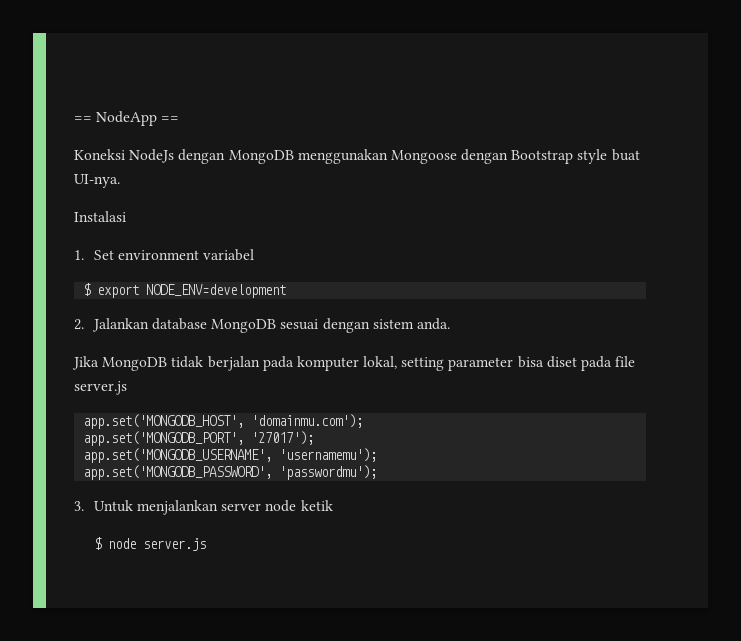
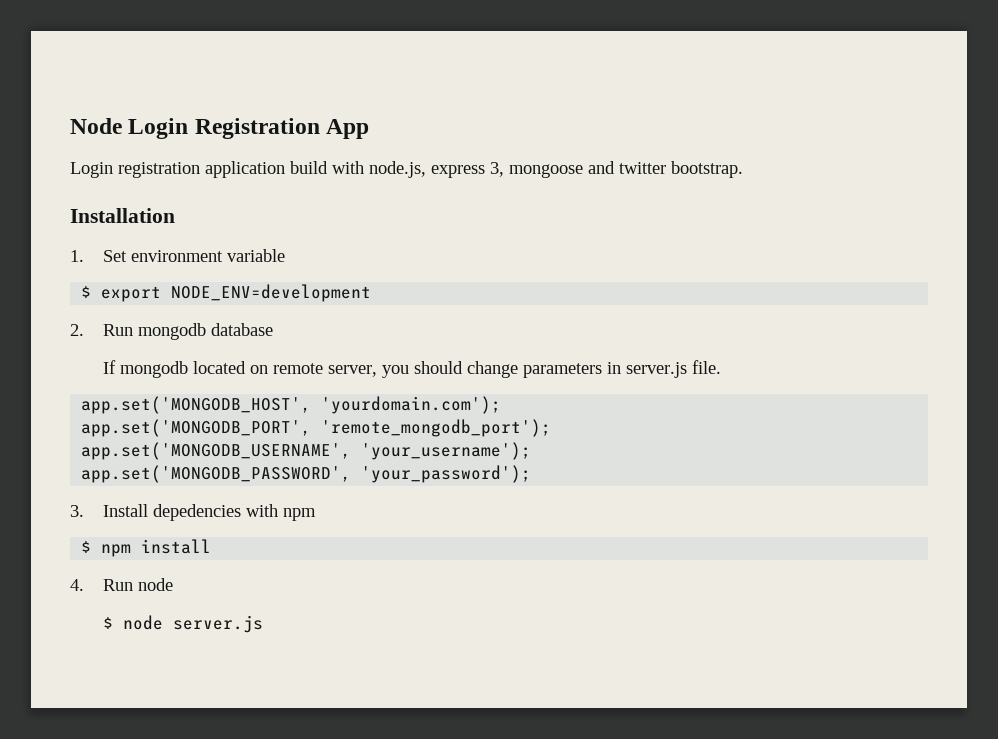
- == NodeApp ==
- Koneksi NodeJs dengan MongoDB menggunakan Mongoose dengan Bootstrap style buat UI-nya.
- Instalasi
+ Node Login Registration App
+ Login registration application build with node.js, express 3, mongoose and twitter bootstrap.
+ Installation
- 1. Set environment variabel
+ 1. Set environment variable
- 2. Jalankan database MongoDB sesuai dengan sistem anda.
- Jika MongoDB tidak berjalan pada komputer lokal, setting parameter bisa diset pada file server.js
+ 2. Run mongodb database
+ If mongodb located on remote server, you should change parameters in server.js file.
- app.set('MONGODB_HOST', 'domainmu.com');
+ app.set('MONGODB_HOST', 'yourdomain.com');
- app.set('MONGODB_PORT', '27017');
+ app.set('MONGODB_PORT', 'remote_mongodb_port');
- app.set('MONGODB_USERNAME', 'usernamemu');
+ app.set('MONGODB_USERNAME', 'your_username');
- app.set('MONGODB_PASSWORD', 'passwordmu');
+ app.set('MONGODB_PASSWORD', 'your_password');
- 3. Untuk menjalankan server node ketik
+ 3. Install depedencies with npm
+ $ npm install
+ 4. Run node

